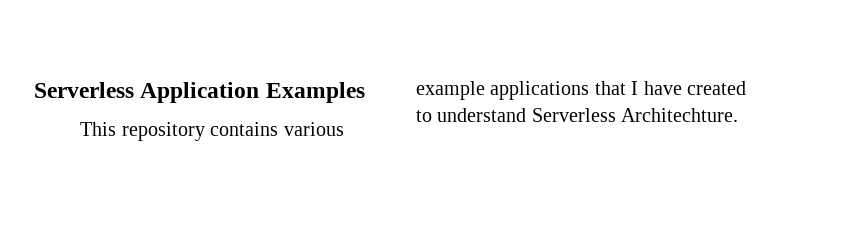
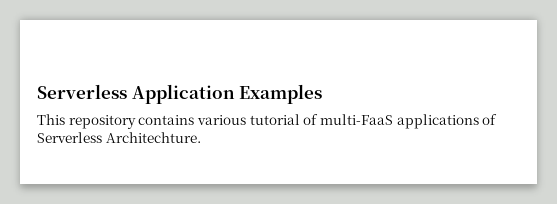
- This repository contains various example applications that I have created to understand Serverless Architechture.
+ This repository contains various tutorial of multi-FaaS applications of Serverless Architechture.

